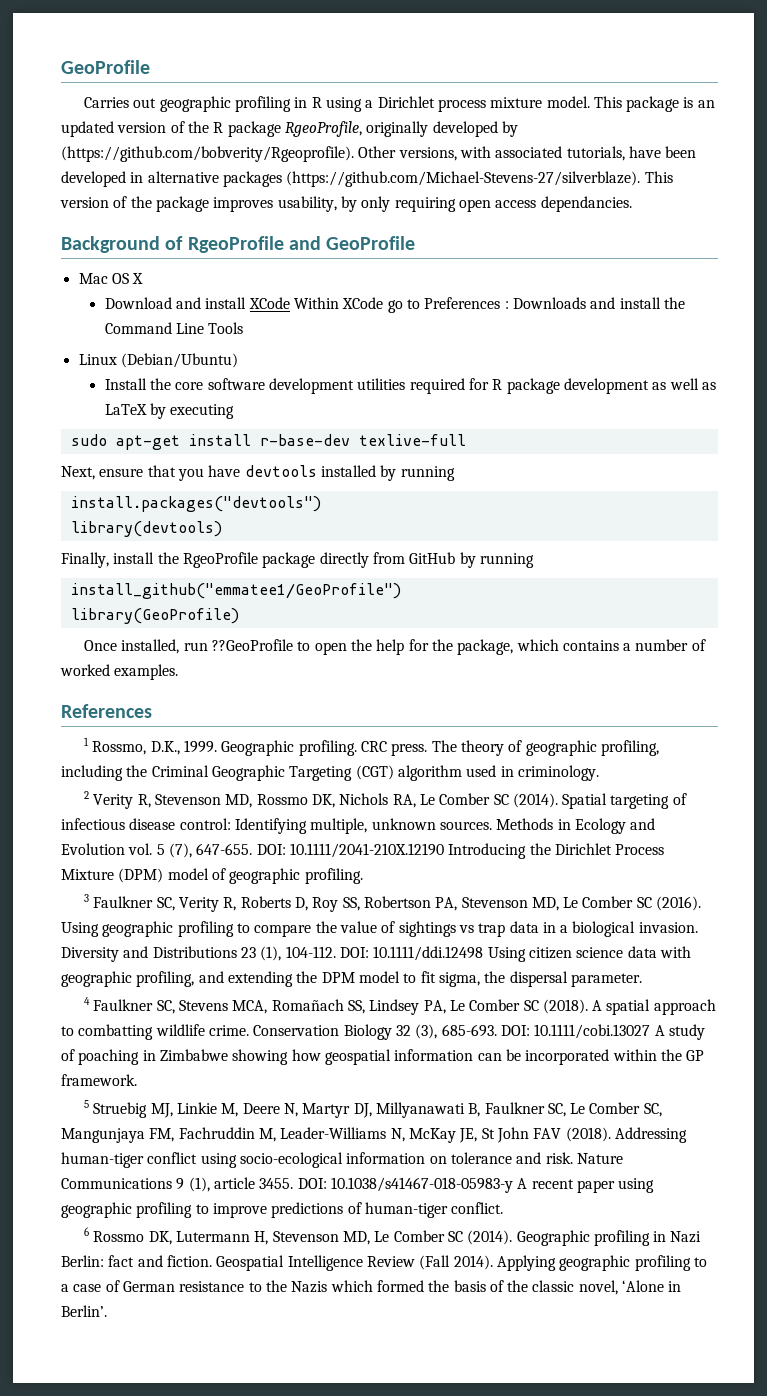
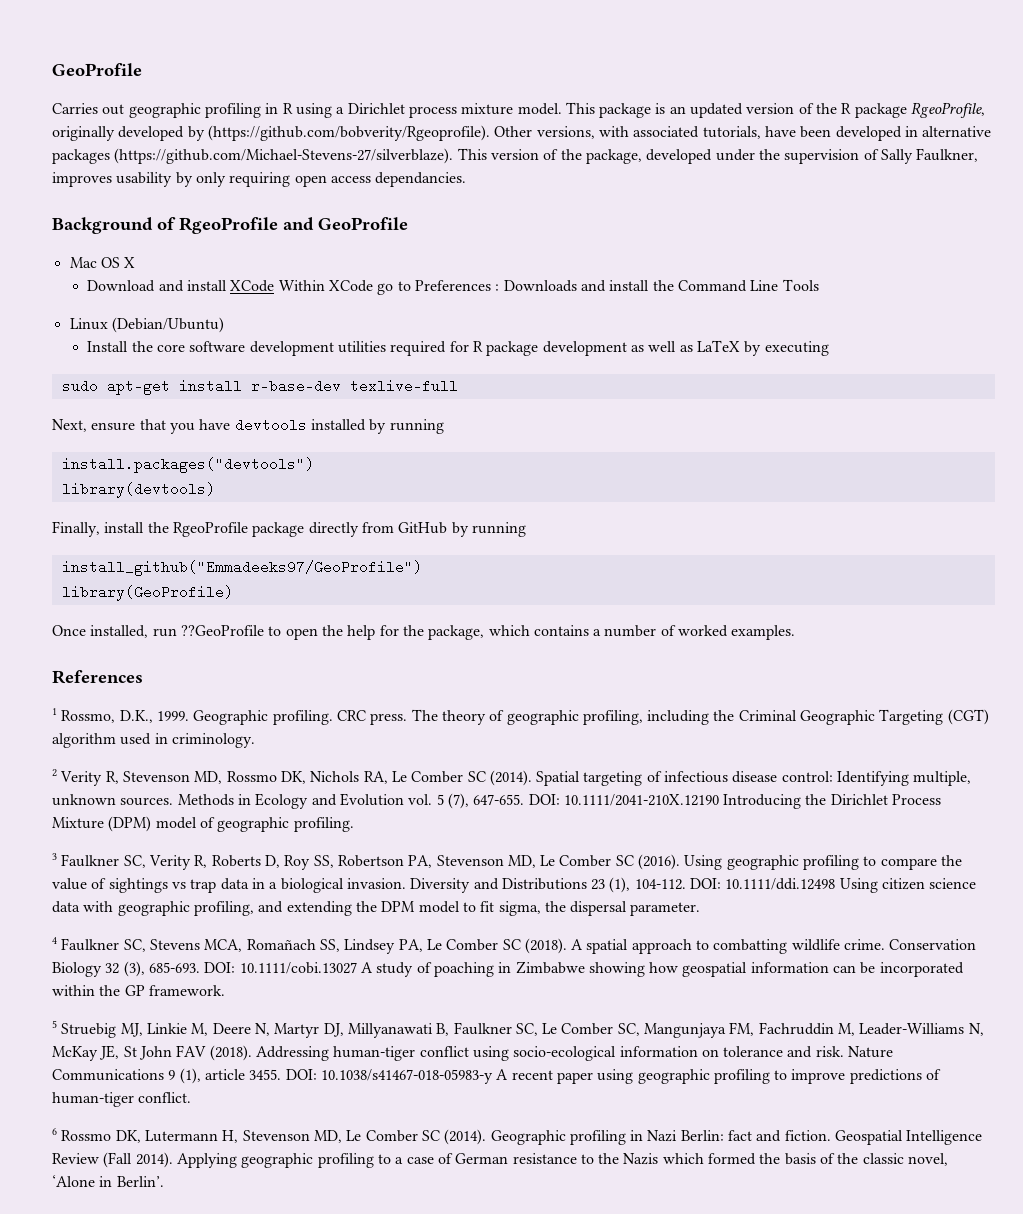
- This package is an updated version of the R package RgeoProfile, originally developed by (https://github.com/bobverity/Rgeoprofile). Other versions, with associated tutorials, have been developed in alternative packages (https://github.com/Michael-Stevens-27/silverblaze). This version of the package improves usability, by only requiring open access dependancies.
+ This package is an updated version of the R package RgeoProfile, originally developed by (https://github.com/bobverity/Rgeoprofile). Other versions, with associated tutorials, have been developed in alternative packages (https://github.com/Michael-Stevens-27/silverblaze). This version of the package, developed under the supervision of Sally Faulkner, improves usability by only requiring open access dependancies.
- install_github("emmatee1/GeoProfile")
+ install_github("Emmadeeks97/GeoProfile")

